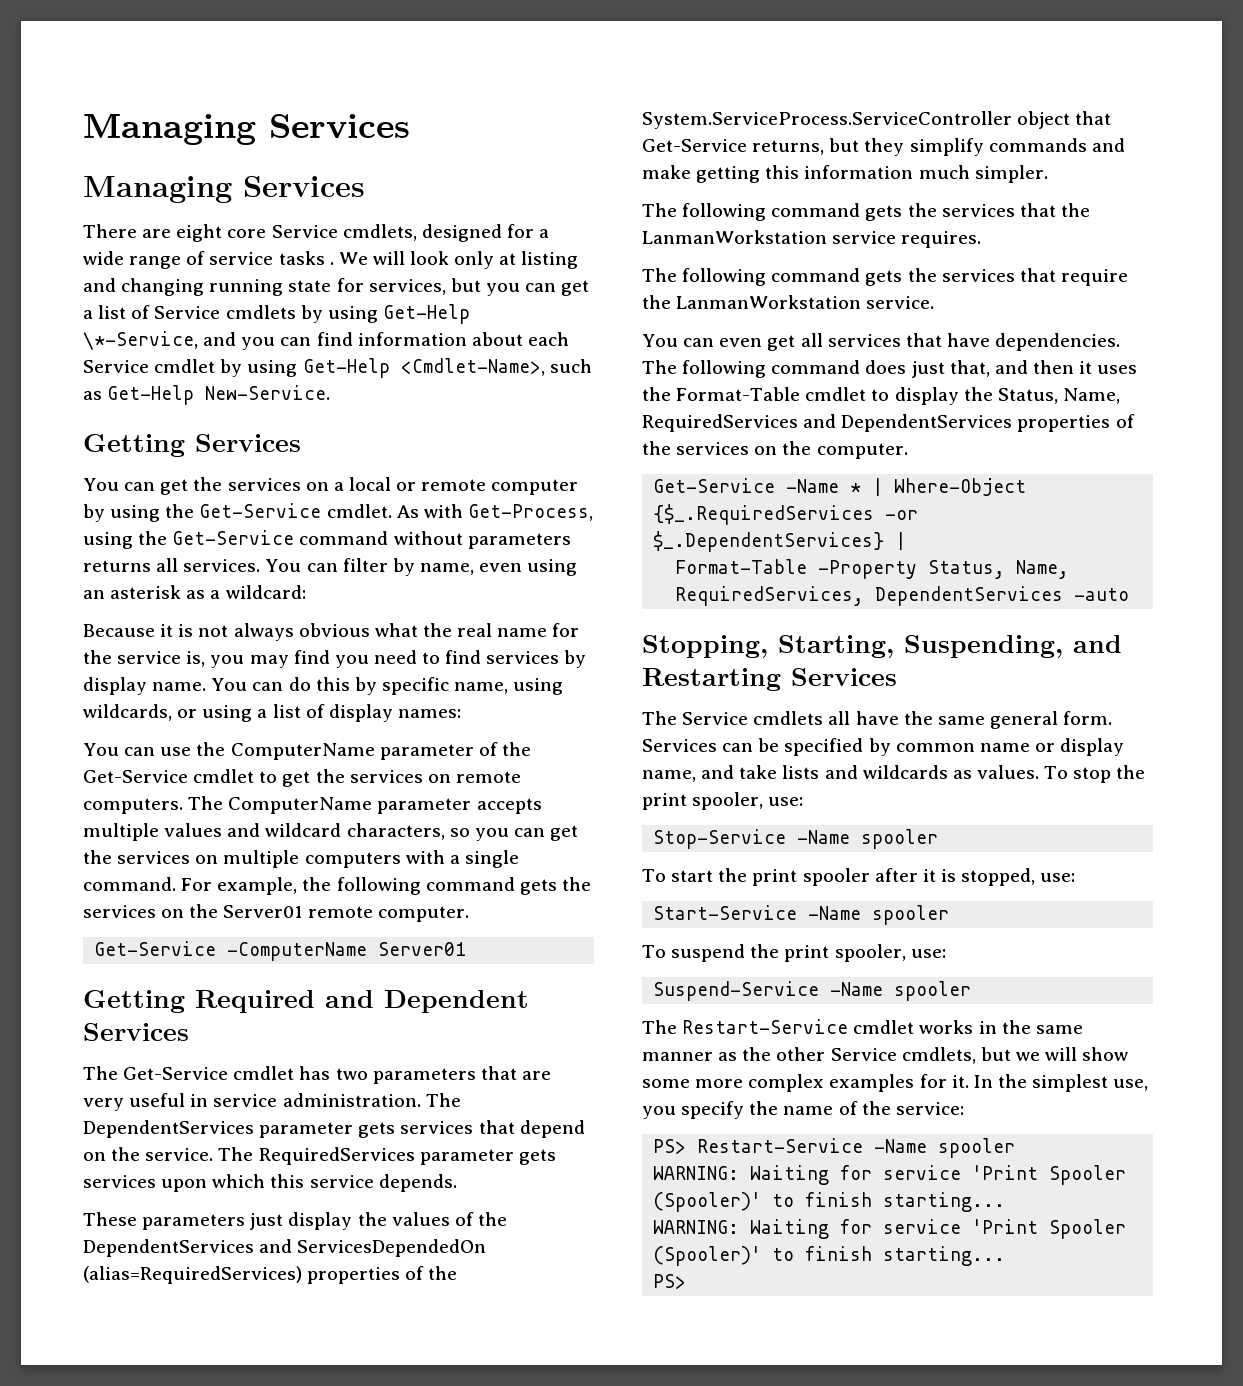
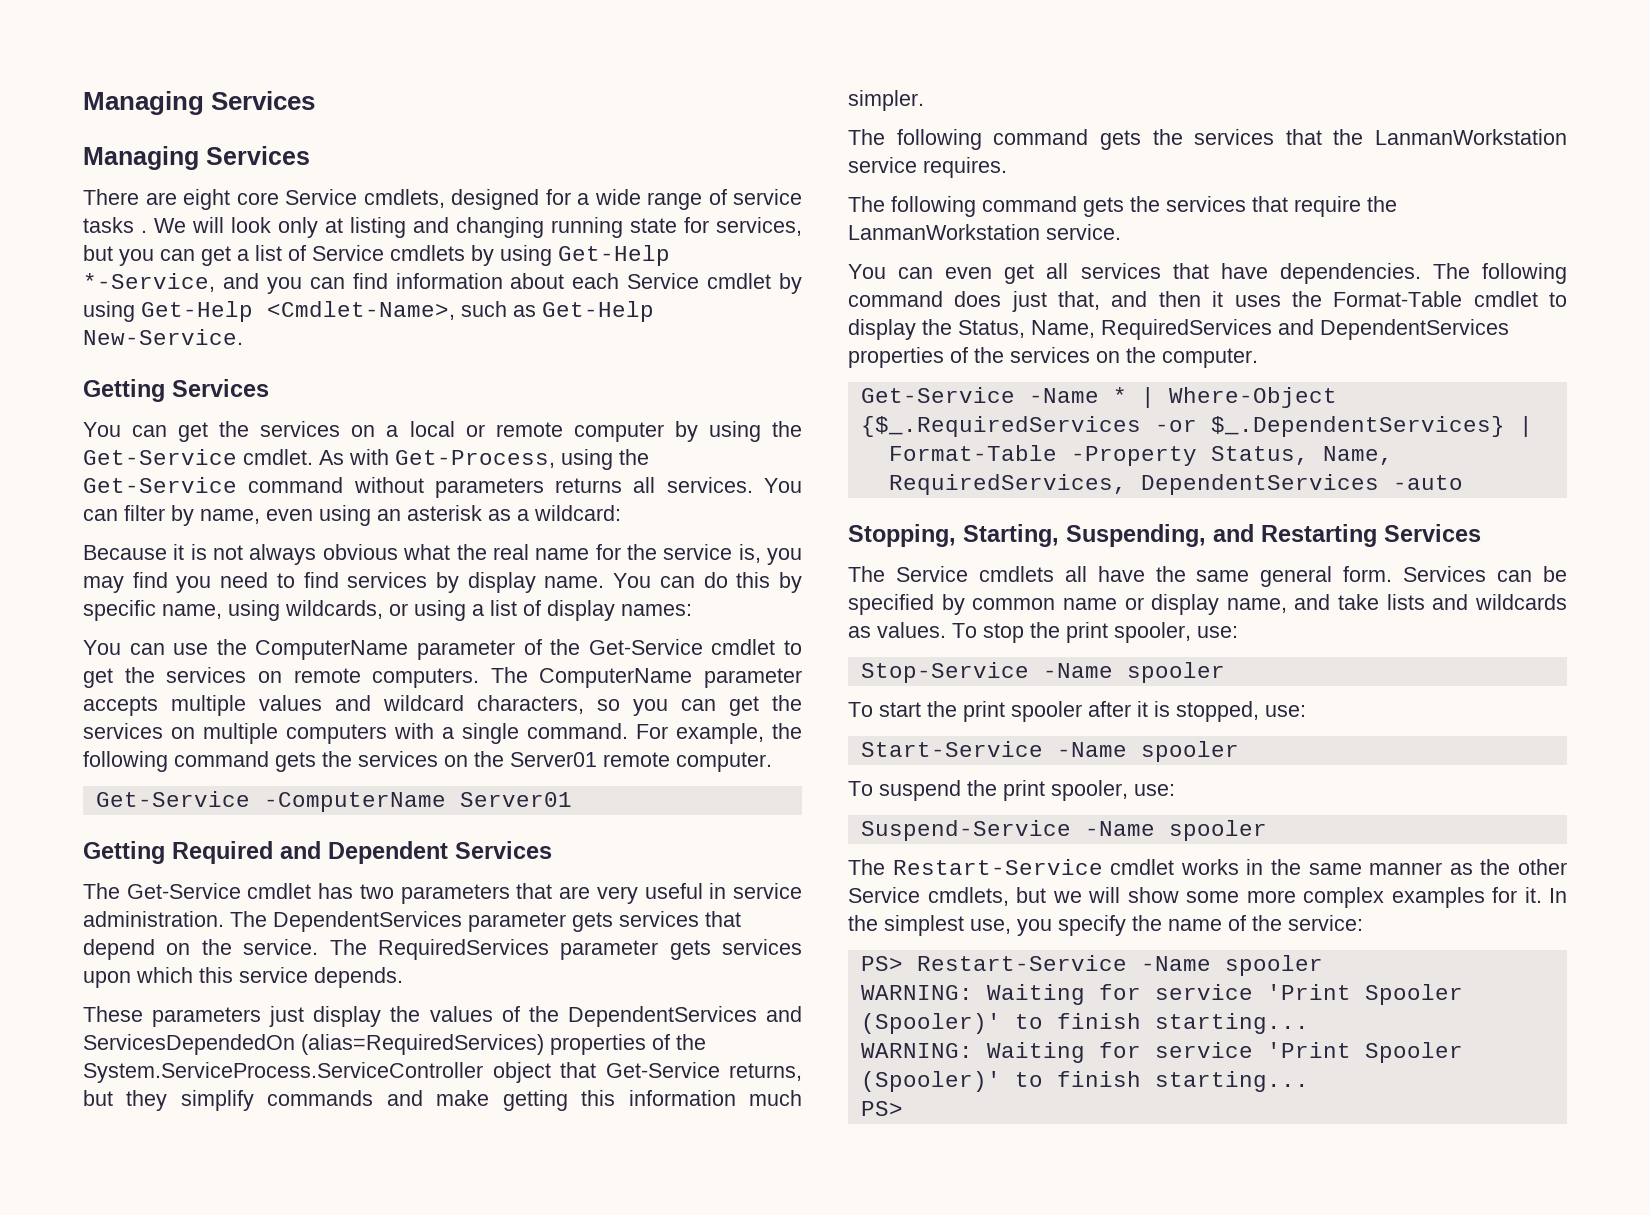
- We will look only at listing and changing running state for services, but you can get a list of Service cmdlets by using Get-Help \*-Service, and you can find information about each Service cmdlet by using Get-Help <Cmdlet-Name>, such as Get-Help New-Service.
+ We will look only at listing and changing running state for services, but you can get a list of Service cmdlets by using Get-Help *-Service, and you can find information about each Service cmdlet by using Get-Help <Cmdlet-Name>, such as Get-Help New-Service.

